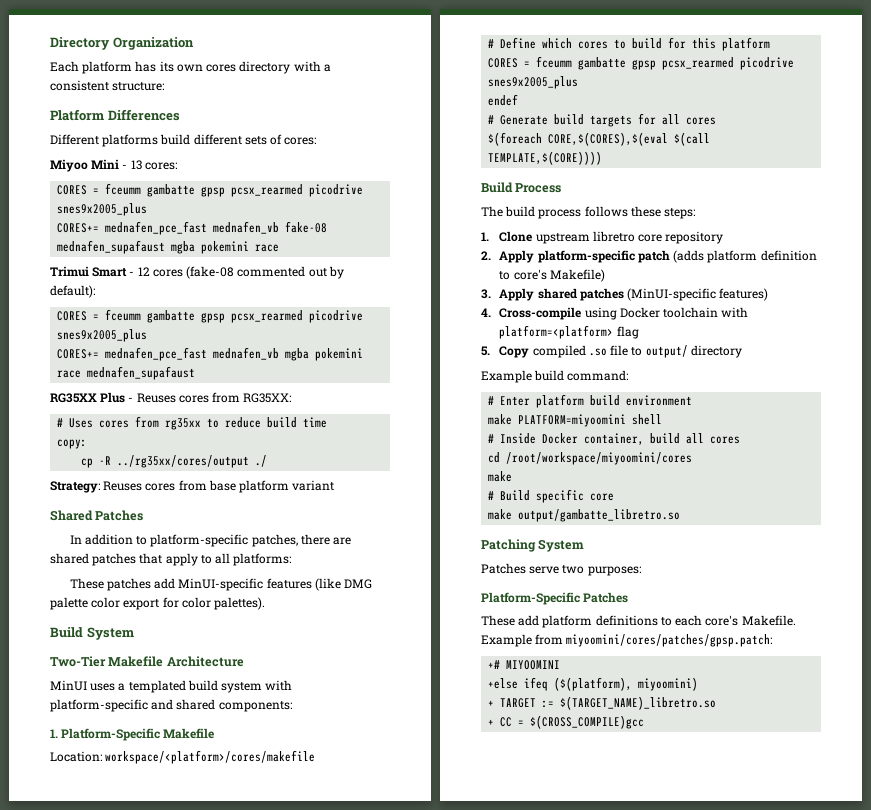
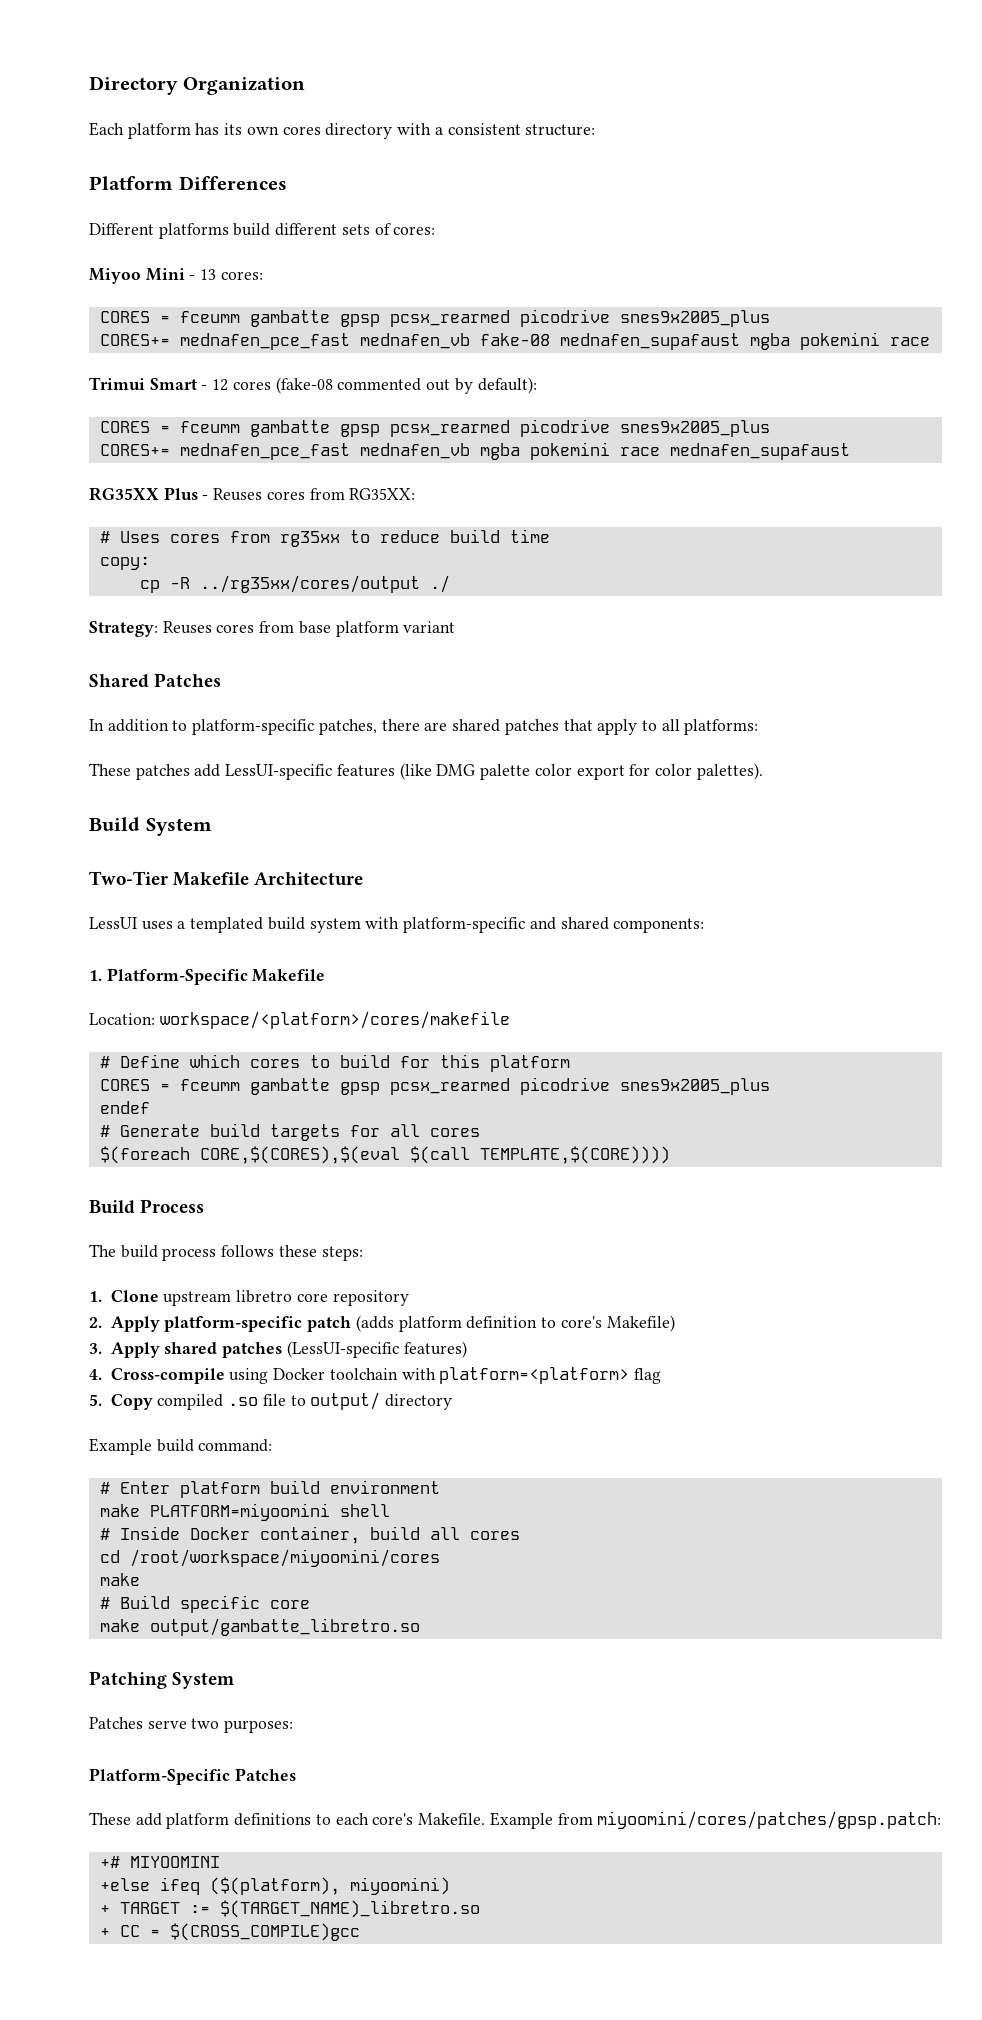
- These patches add MinUI-specific features (like DMG palette color export for color palettes).
+ These patches add LessUI-specific features (like DMG palette color export for color palettes).
- MinUI uses a templated build system with platform-specific and shared components:
+ LessUI uses a templated build system with platform-specific and shared components:
- 3. Apply shared patches (MinUI-specific features)
+ 3. Apply shared patches (LessUI-specific features)

